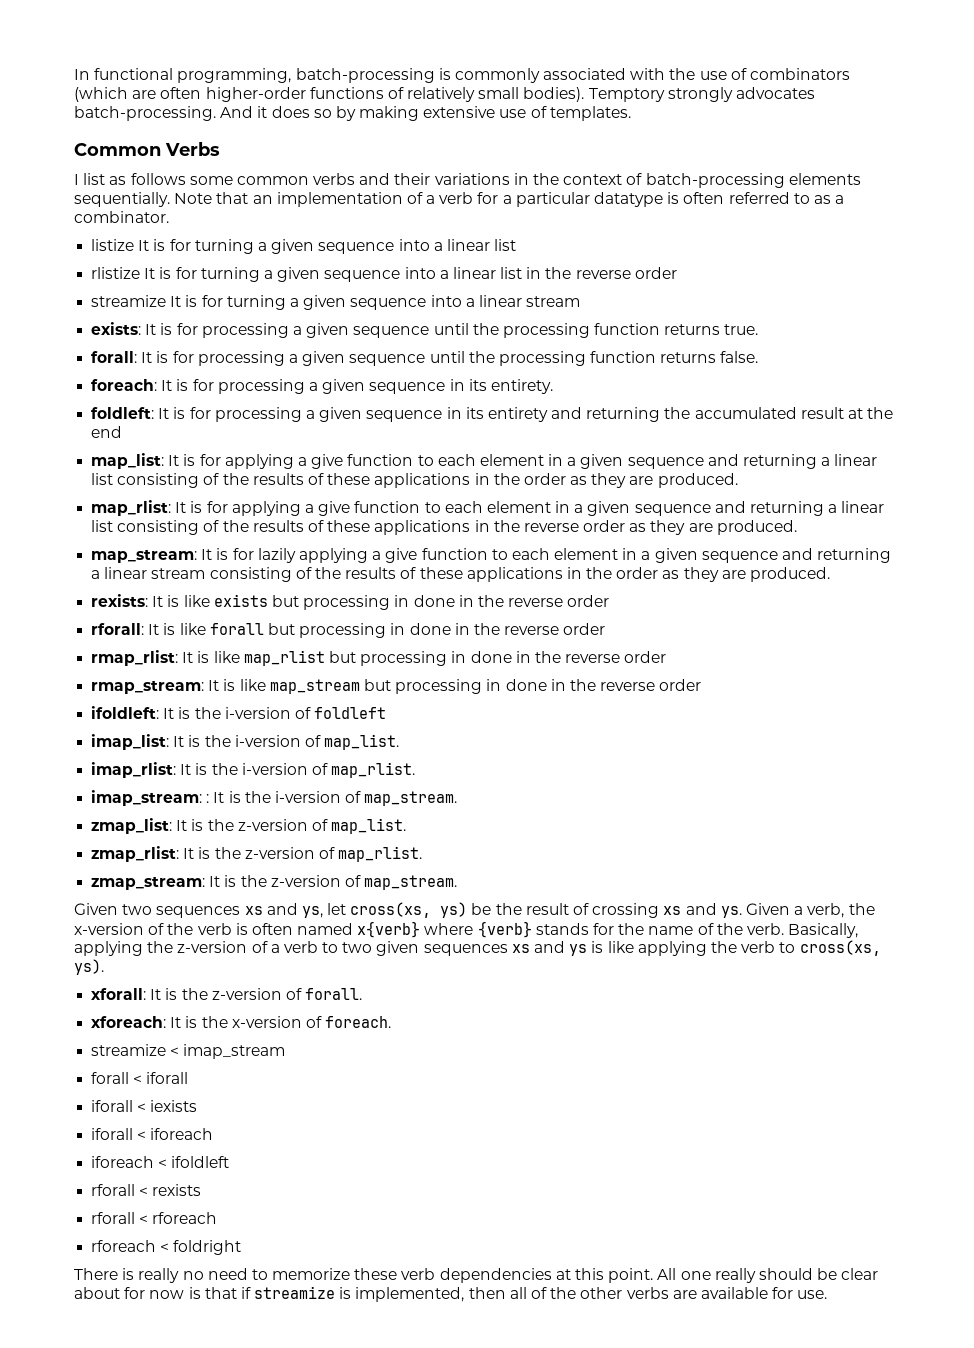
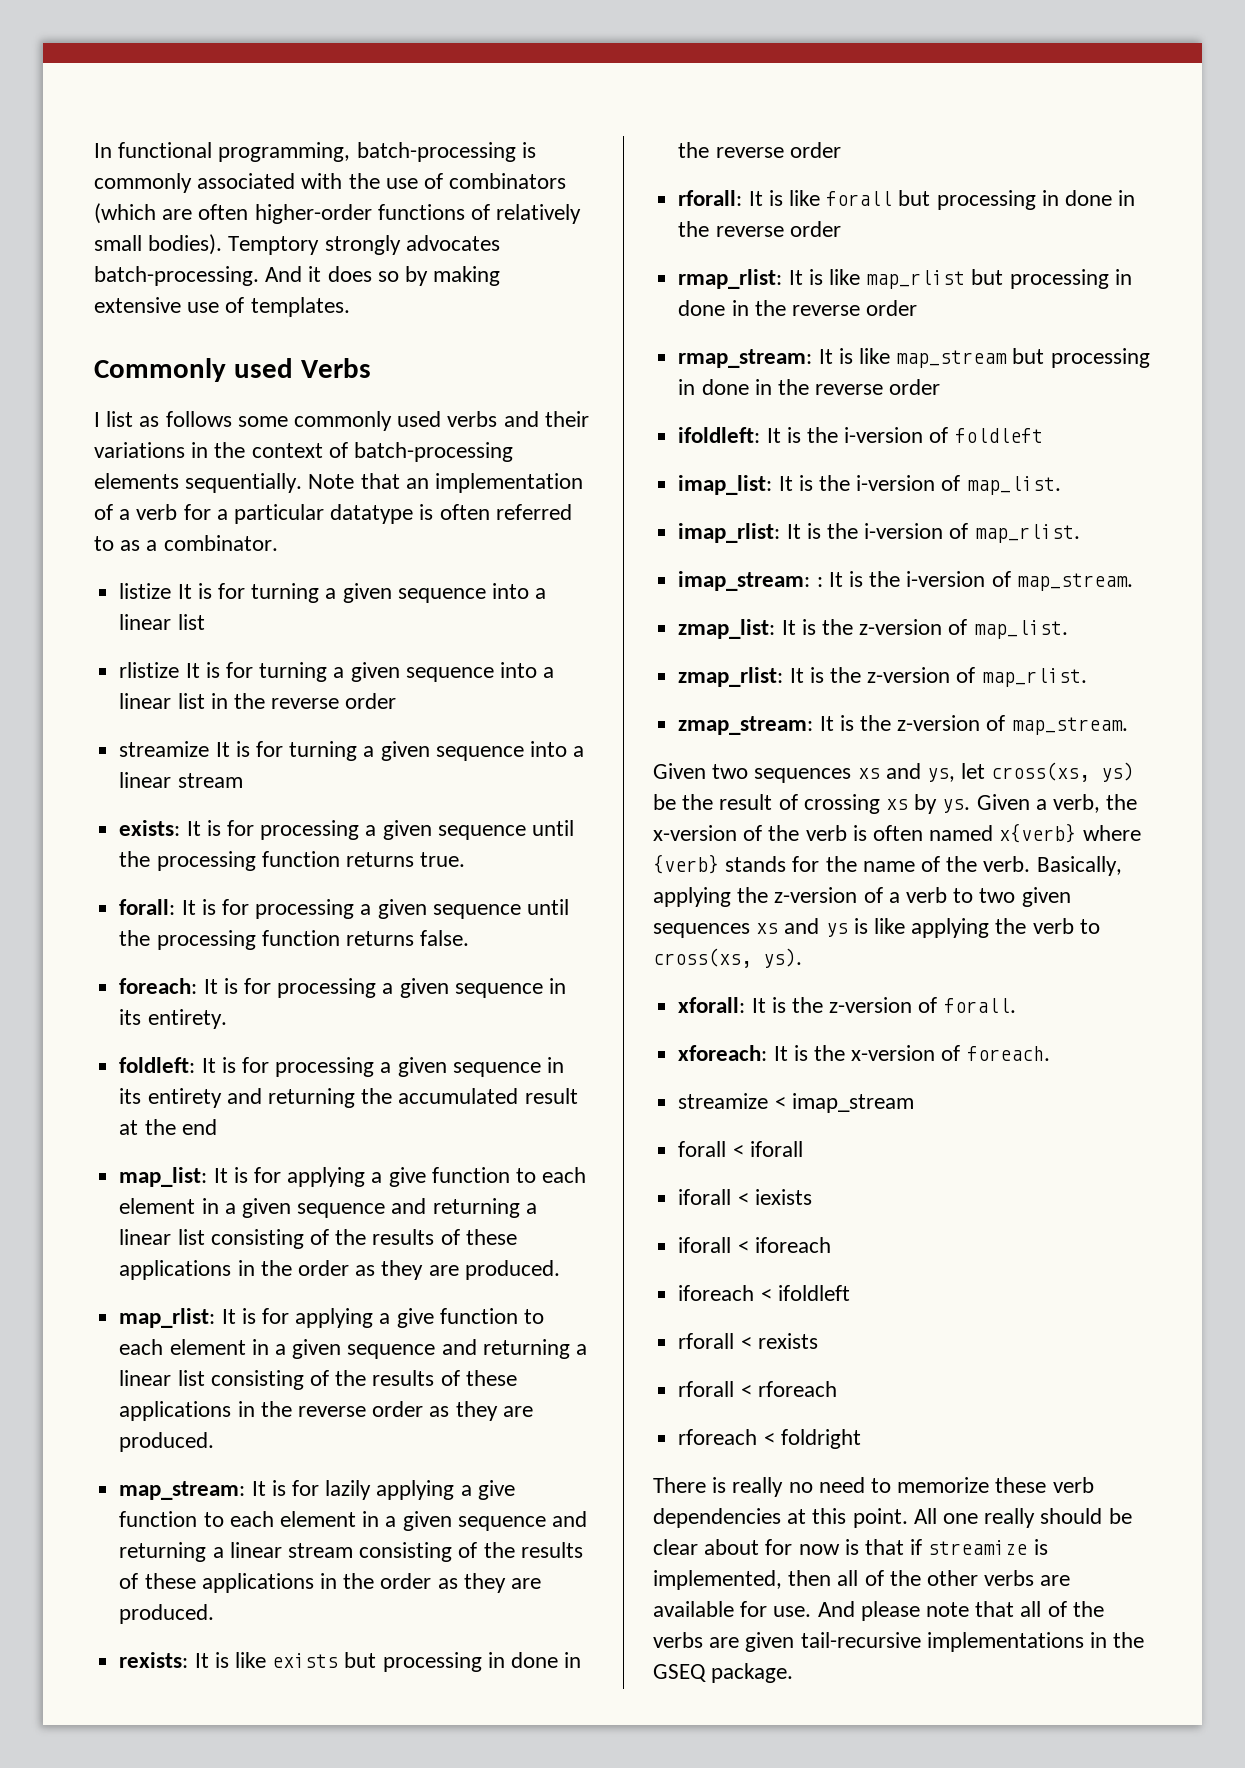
- Common Verbs
+ Commonly used Verbs
- I list as follows some common verbs and their variations in the context of batch-processing elements sequentially.
+ I list as follows some commonly used verbs and their variations in the context of batch-processing elements sequentially.
- Given two sequences xs and ys, let cross(xs, ys) be the result of crossing xs and ys.
+ Given two sequences xs and ys, let cross(xs, ys) be the result of crossing xs by ys.
+ And please note that all of the verbs are given tail-recursive implementations in the GSEQ package.

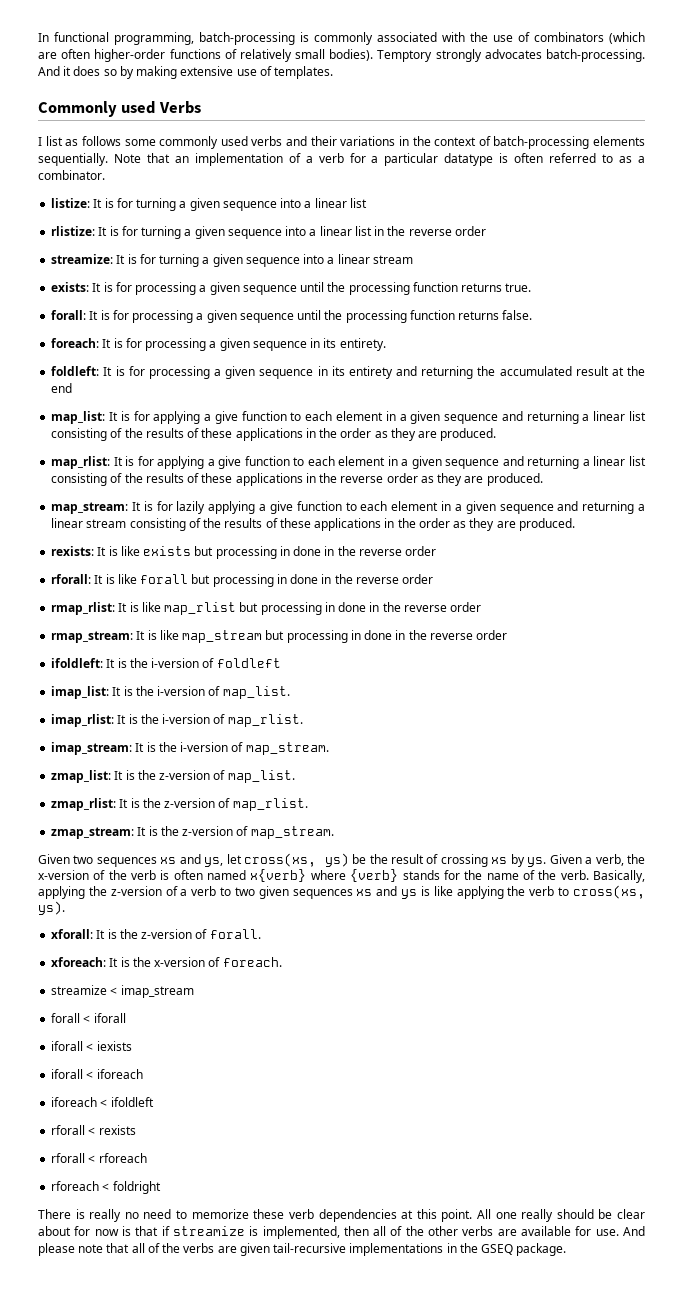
- listize It is for turning a given sequence into a linear list
+ listize: It is for turning a given sequence into a linear list
- rlistize It is for turning a given sequence into a linear list in the reverse order
+ rlistize: It is for turning a given sequence into a linear list in the reverse order
- streamize It is for turning a given sequence into a linear stream
+ streamize: It is for turning a given sequence into a linear stream
- imap_stream: : It is the i-version of map_stream.
+ imap_stream: It is the i-version of map_stream.

